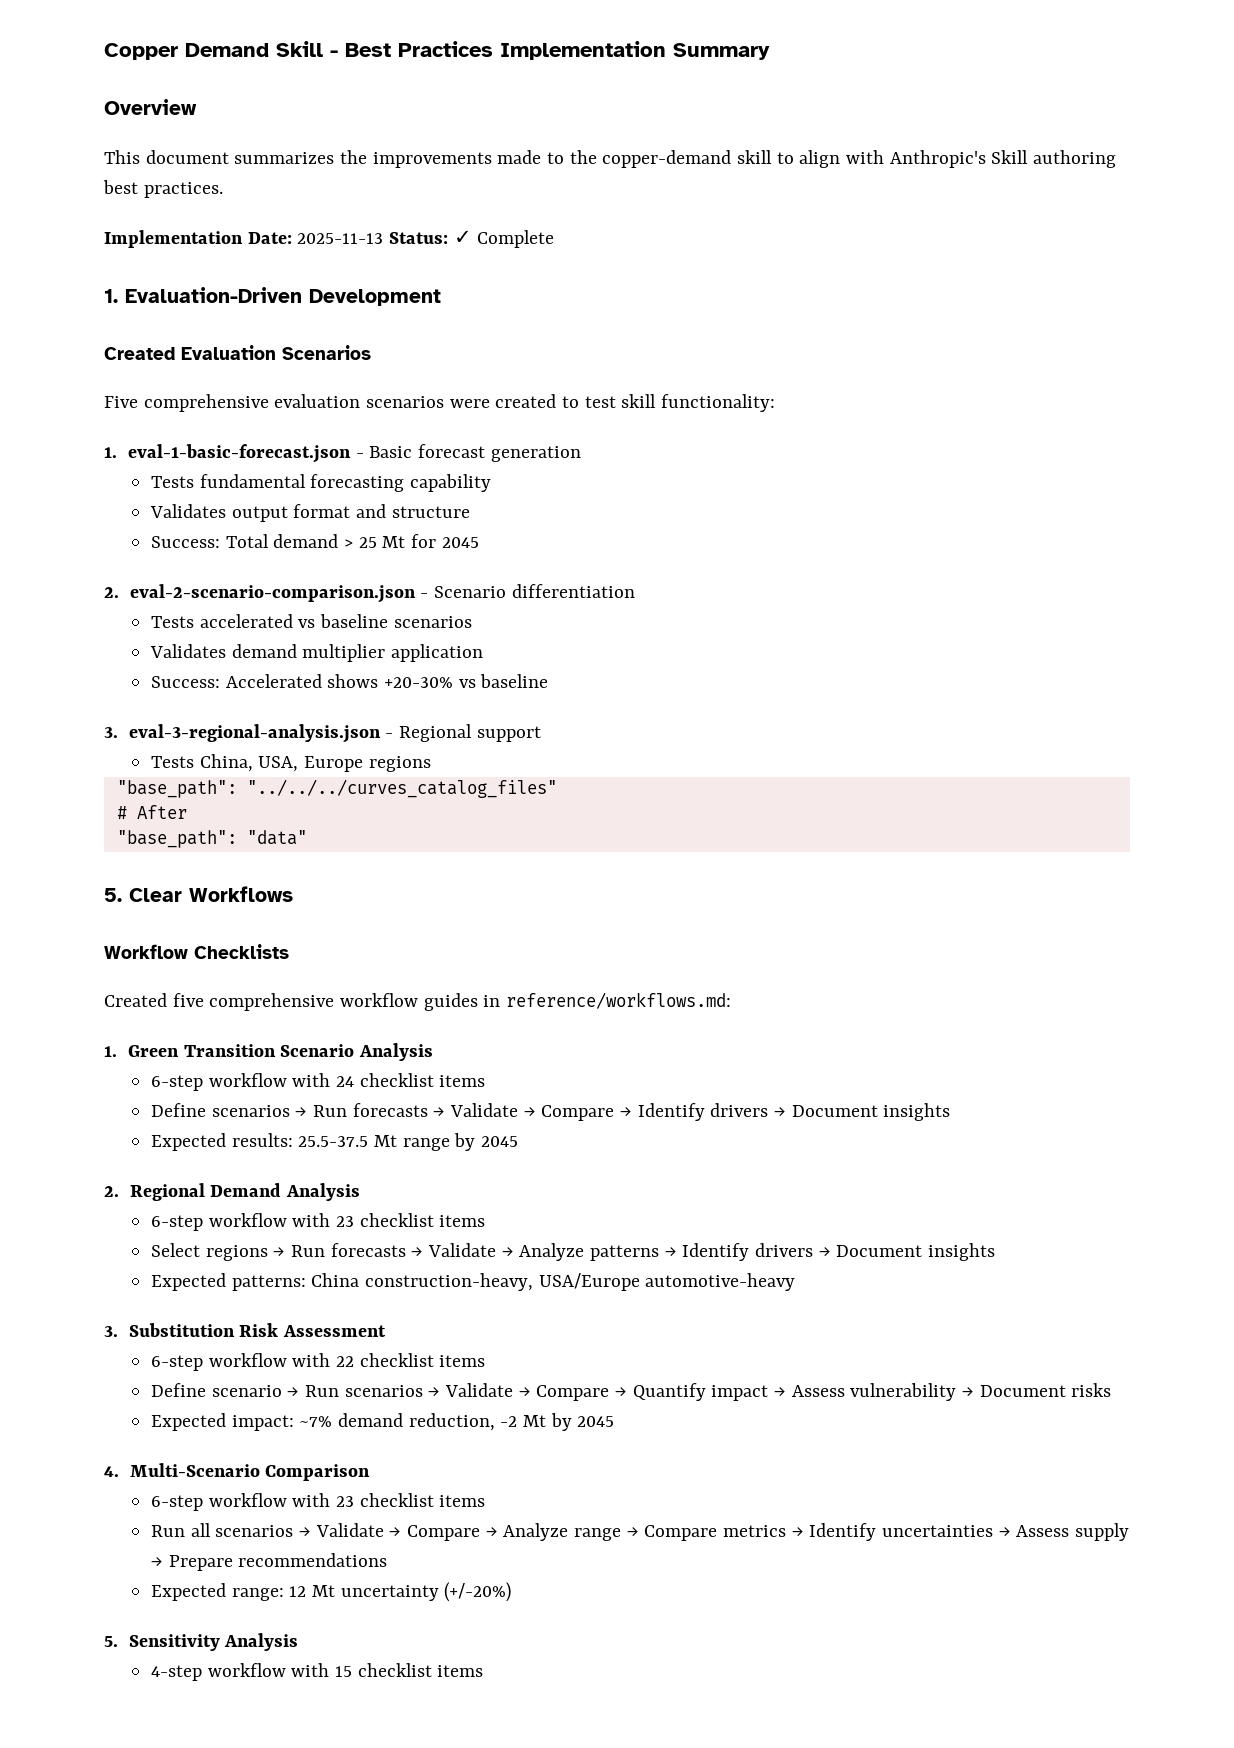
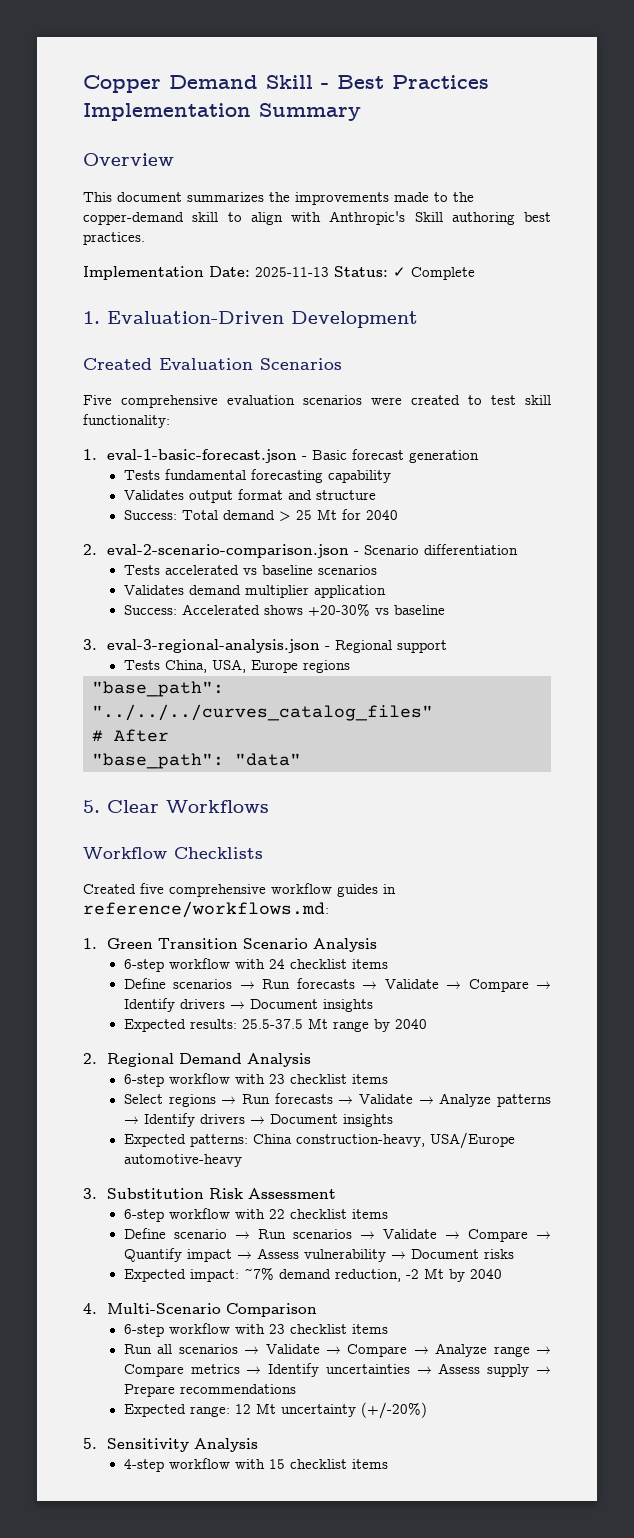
- Success: Total demand > 25 Mt for 2045
+ Success: Total demand > 25 Mt for 2040
- Expected results: 25.5-37.5 Mt range by 2045
+ Expected results: 25.5-37.5 Mt range by 2040
- Expected impact: ~7% demand reduction, -2 Mt by 2045
+ Expected impact: ~7% demand reduction, -2 Mt by 2040

